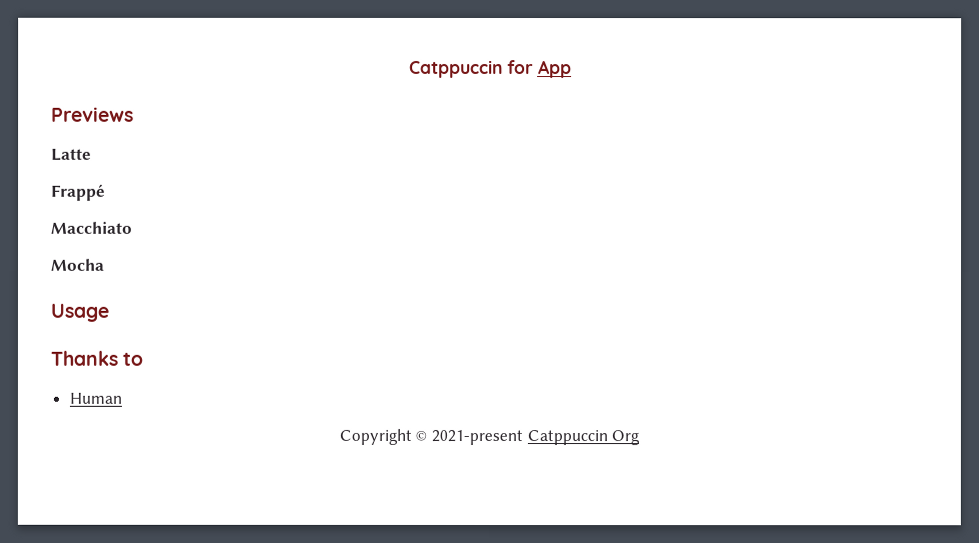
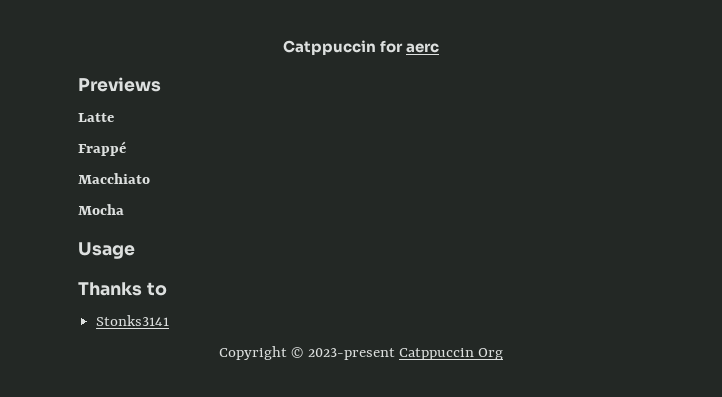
- Catppuccin for App
+ Catppuccin for aerc
- Human
+ Stonks3141
- Copyright © 2021-present Catppuccin Org
+ Copyright © 2023-present Catppuccin Org

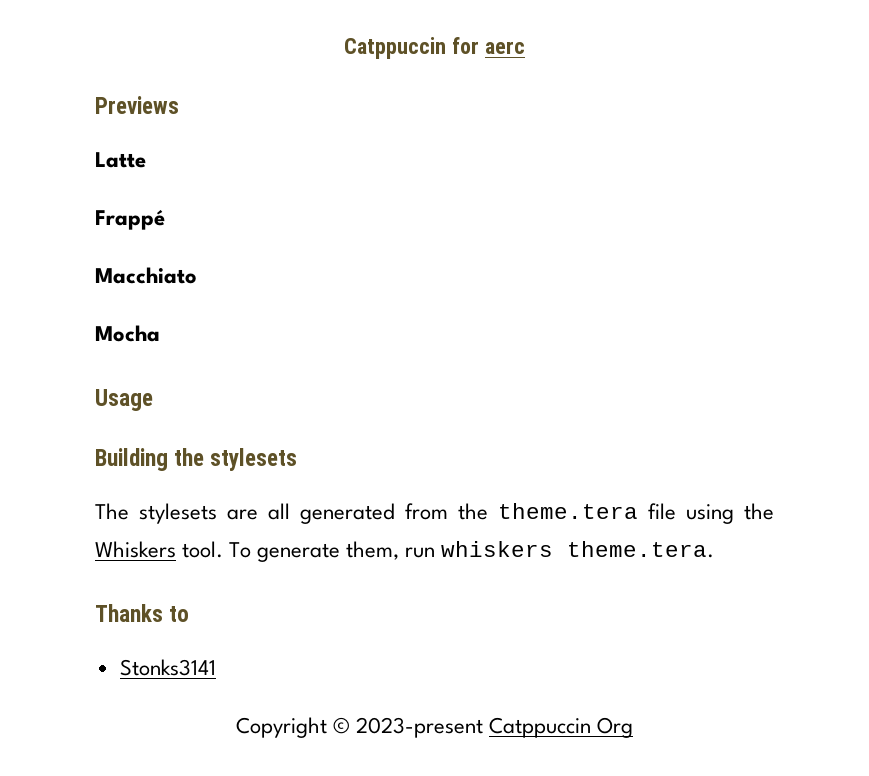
+ Building the stylesets
+ The stylesets are all generated from the theme.tera file using the Whiskers tool. To generate them, run whiskers theme.tera.

